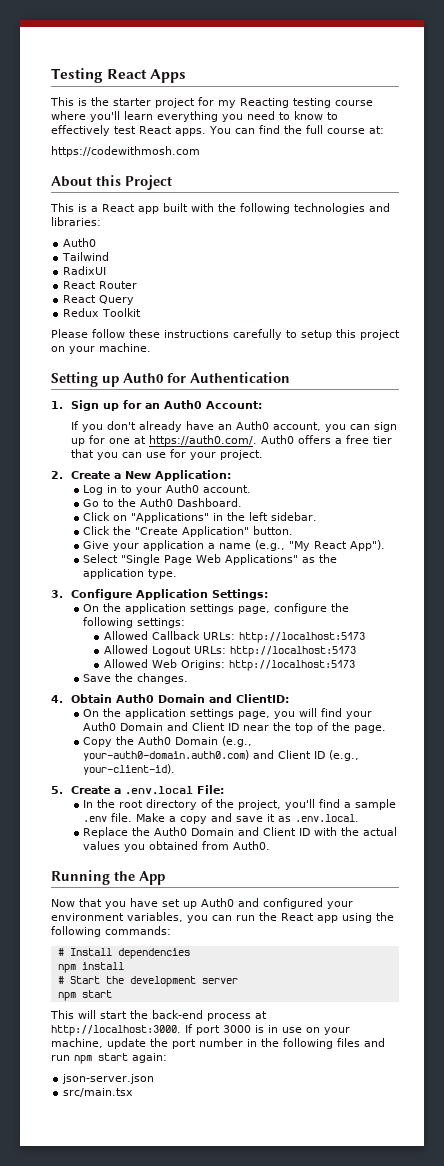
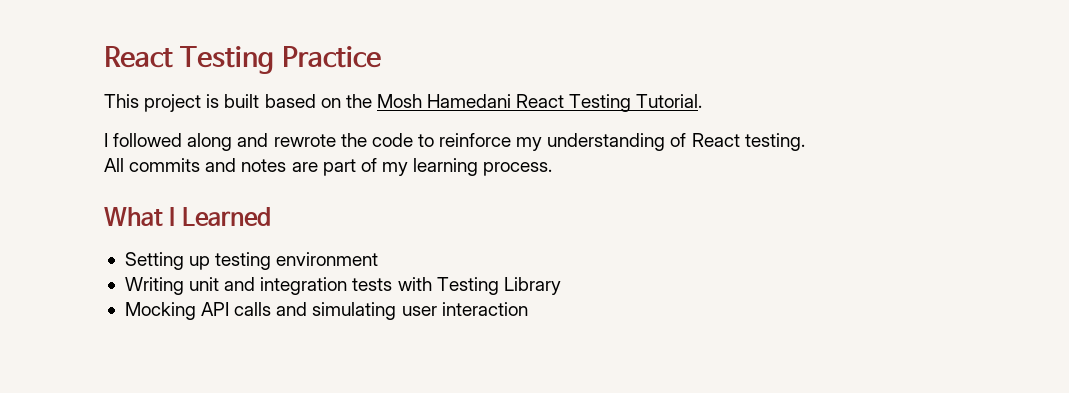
- Testing React Apps
- This is the starter project for my Reacting testing course where you'll learn everything you need to know to effectively test React apps. You can find the full course at:
- https://codewithmosh.com
- About this Project
- This is a React app built with the following technologies and libraries:
- Auth0
- Tailwind
- RadixUI
- React Router
- React Query
- Redux Toolkit
- Please follow these instructions carefully to setup this project on your machine.
- Setting up Auth0 for Authentication
- 1. Sign up for an Auth0 Account:
- If you don't already have an Auth0 account, you can sign up for one at https://auth0.com/. Auth0 offers a free tier that you can use for your project.
- 2. Create a New Application:
- Log in to your Auth0 account.
- Go to the Auth0 Dashboard.
- Click on "Applications" in the left sidebar.
- Click the "Create Application" button.
- Give your application a name (e.g., "My React App").
- Select "Single Page Web Applications" as the application type.
- 3. Configure Application Settings:
- On the application settings page, configure the following settings:
- Allowed Callback URLs: http://localhost:5173
- Allowed Logout URLs: http://localhost:5173
- Allowed Web Origins: http://localhost:5173
- Save the changes.
- 4. Obtain Auth0 Domain and ClientID:
- On the application settings page, you will find your Auth0 Domain and Client ID near the top of the page.
- Copy the Auth0 Domain (e.g., your-auth0-domain.auth0.com) and Client ID (e.g., your-client-id).
- 5. Create a .env.local File:
- In the root directory of the project, you'll find a sample .env file. Make a copy and save it as .env.local.
- Replace the Auth0 Domain and Client ID with the actual values you obtained from Auth0.
- Running the App
- Now that you have set up Auth0 and configured your environment variables, you can run the React app using the following commands:
- # Install dependencies
- npm install
- # Start the development server
- npm start
- This will start the back-end process at http://localhost:3000. If port 3000 is in use on your machine, update the port number in the following files and run npm start again:
- json-server.json
- src/main.tsx
+ React Testing Practice
+ This project is built based on the Mosh Hamedani React Testing Tutorial.
+ I followed along and rewrote the code to reinforce my understanding of React testing.
+ All commits and notes are part of my learning process.
+ What I Learned
+ Setting up testing environment
+ Writing unit and integration tests with Testing Library
+ Mocking API calls and simulating user interaction

